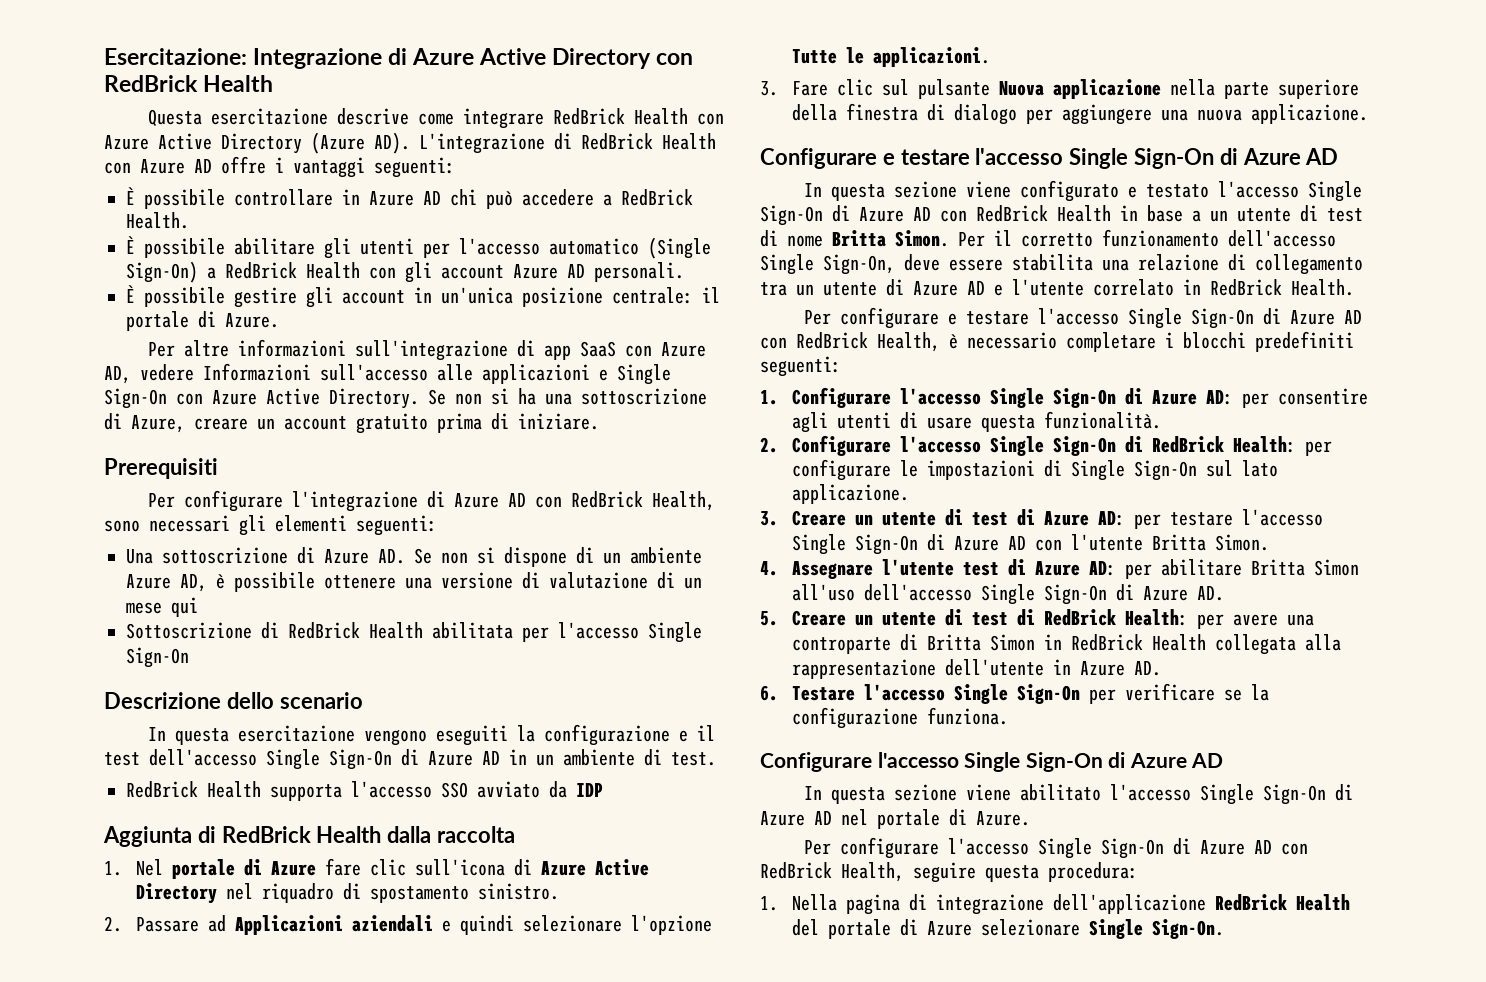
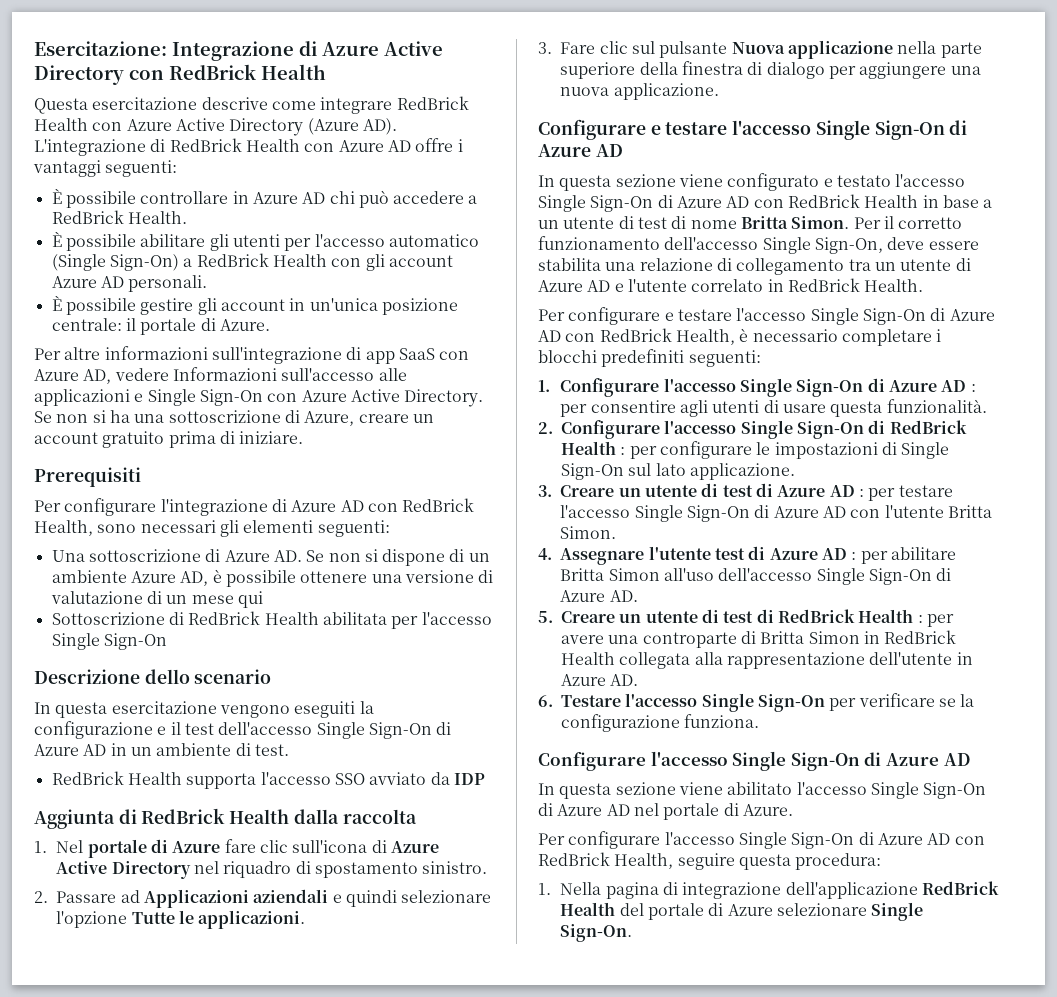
- 1. Configurare l'accesso Single Sign-On di Azure AD: per consentire agli utenti di usare questa funzionalità.
+ 1. Configurare l'accesso Single Sign-On di Azure AD : per consentire agli utenti di usare questa funzionalità.
- 2. Configurare l'accesso Single Sign-On di RedBrick Health: per configurare le impostazioni di Single Sign-On sul lato applicazione.
+ 2. Configurare l'accesso Single Sign-On di RedBrick Health : per configurare le impostazioni di Single Sign-On sul lato applicazione.
- 3. Creare un utente di test di Azure AD: per testare l'accesso Single Sign-On di Azure AD con l'utente Britta Simon.
+ 3. Creare un utente di test di Azure AD : per testare l'accesso Single Sign-On di Azure AD con l'utente Britta Simon.
- 4. Assegnare l'utente test di Azure AD: per abilitare Britta Simon all'uso dell'accesso Single Sign-On di Azure AD.
+ 4. Assegnare l'utente test di Azure AD : per abilitare Britta Simon all'uso dell'accesso Single Sign-On di Azure AD.
- 5. Creare un utente di test di RedBrick Health: per avere una controparte di Britta Simon in RedBrick Health collegata alla rappresentazione dell'utente in Azure AD.
+ 5. Creare un utente di test di RedBrick Health : per avere una controparte di Britta Simon in RedBrick Health collegata alla rappresentazione dell'utente in Azure AD.

